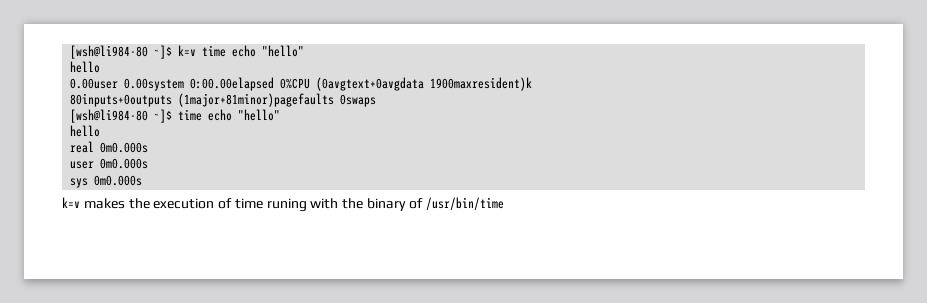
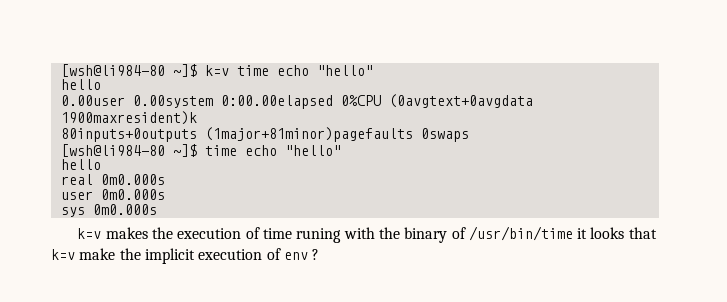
- k=v makes the execution of time runing with the binary of /usr/bin/time
+ k=v makes the execution of time runing with the binary of /usr/bin/time it looks that k=v make the implicit execution of env ?

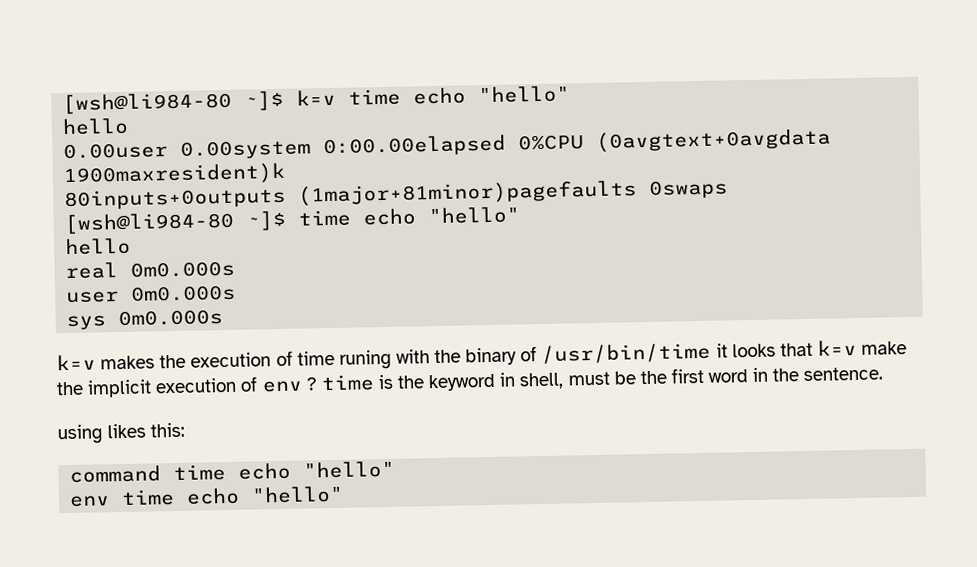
- k=v makes the execution of time runing with the binary of /usr/bin/time it looks that k=v make the implicit execution of env ?
+ k=v makes the execution of time runing with the binary of /usr/bin/time it looks that k=v make the implicit execution of env ? time is the keyword in shell, must be the first word in the sentence.
+ using likes this:
+ command time echo "hello"
+ env time echo "hello"

